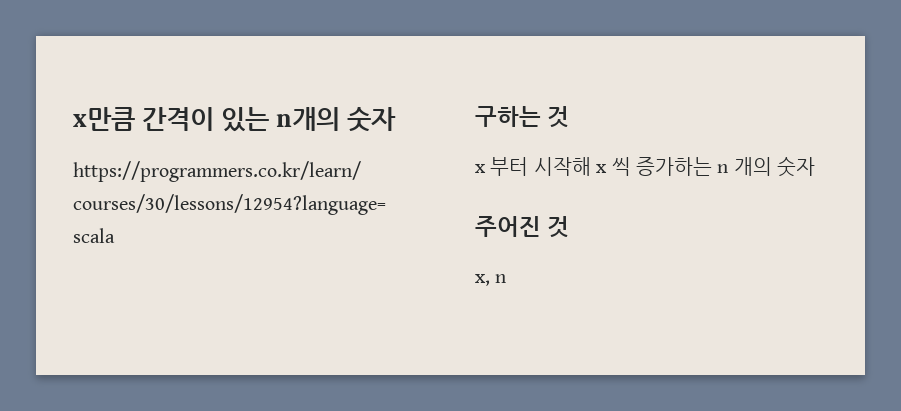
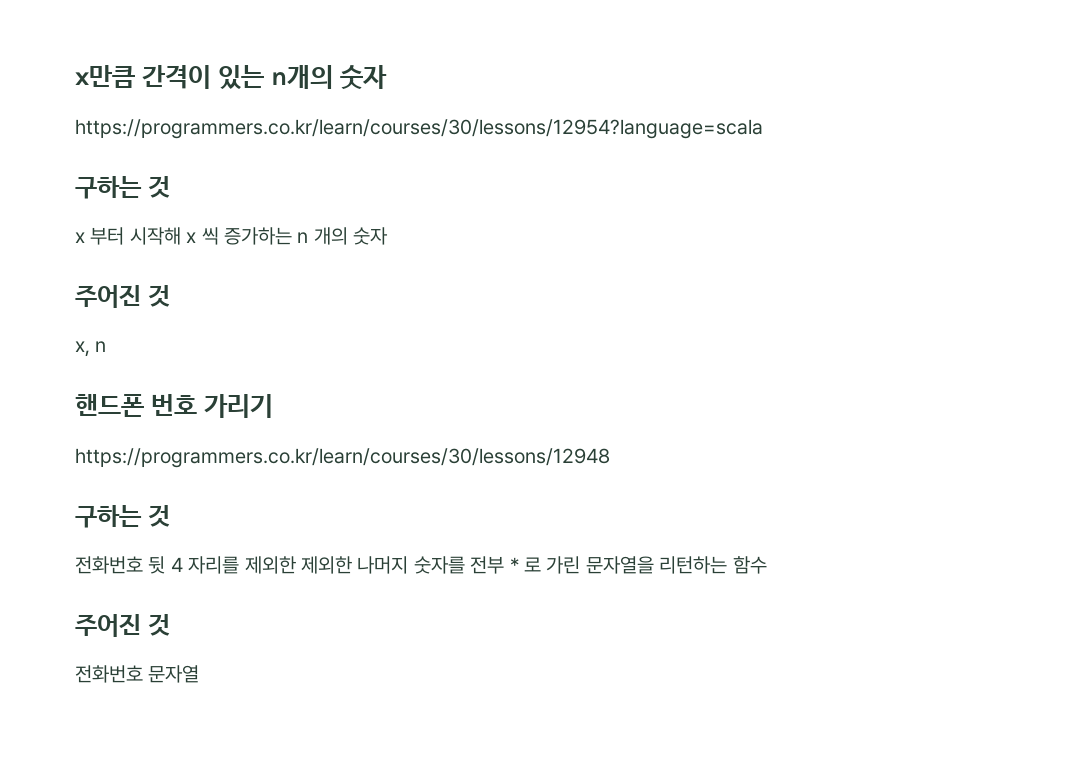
+ 핸드폰 번호 가리기
+ https://programmers.co.kr/learn/courses/30/lessons/12948
+ 구하는 것
+ 전화번호 뒷 4 자리를 제외한 제외한 나머지 숫자를 전부 * 로 가린 문자열을 리턴하는 함수
+ 주어진 것
+ 전화번호 문자열

